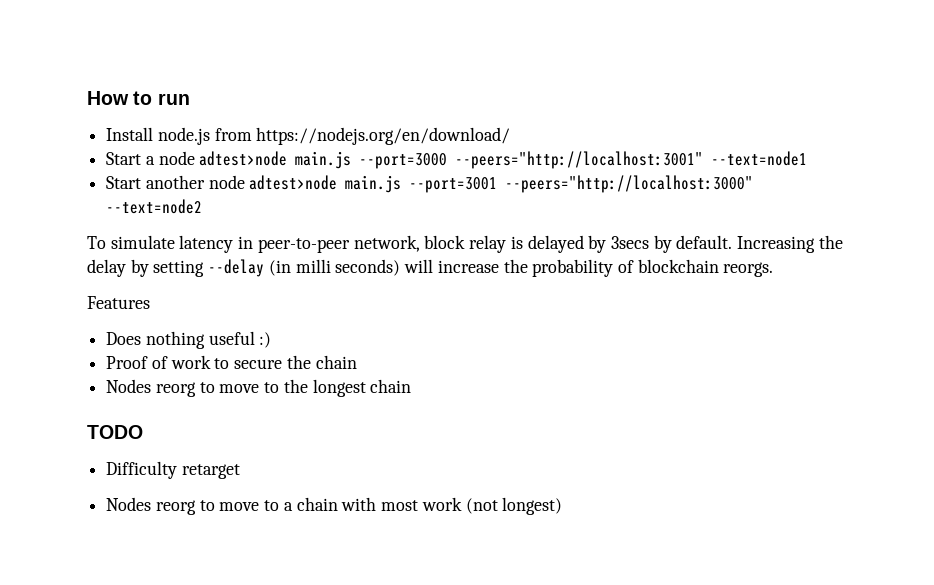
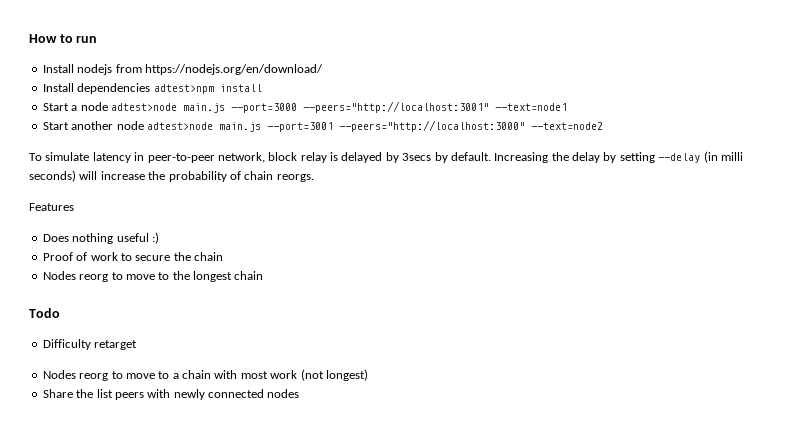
- Install node.js from https://nodejs.org/en/download/
+ Install nodejs from https://nodejs.org/en/download/
+ Install dependencies adtest>npm install
- Increasing the delay by setting --delay (in milli seconds) will increase the probability of blockchain reorgs.
+ Increasing the delay by setting --delay (in milli seconds) will increase the probability of chain reorgs.
- TODO
+ Todo
+ Share the list peers with newly connected nodes

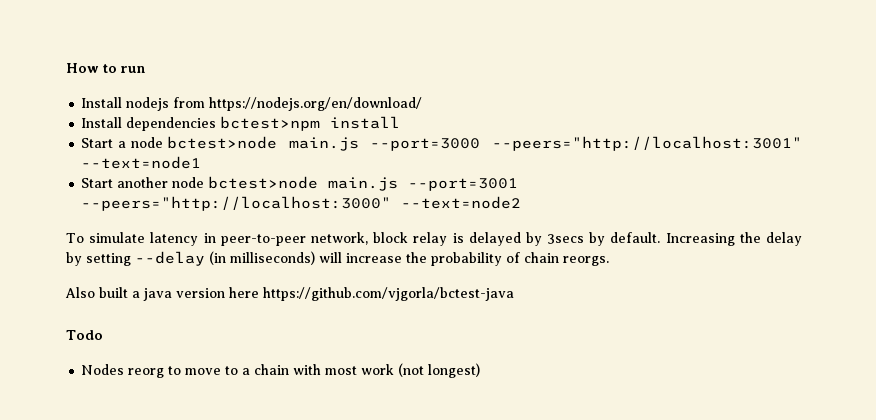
- Install dependencies adtest>npm install
+ Install dependencies bctest>npm install
- Start a node adtest>node main.js --port=3000 --peers="http://localhost:3001" --text=node1
+ Start a node bctest>node main.js --port=3000 --peers="http://localhost:3001" --text=node1
- Start another node adtest>node main.js --port=3001 --peers="http://localhost:3000" --text=node2
+ Start another node bctest>node main.js --port=3001 --peers="http://localhost:3000" --text=node2
- Increasing the delay by setting --delay (in milli seconds) will increase the probability of chain reorgs.
+ Increasing the delay by setting --delay (in milliseconds) will increase the probability of chain reorgs.
- Features
- Does nothing useful :)
- Proof of work to secure the chain
- Nodes reorg to move to the longest chain
+ Also built a java version here https://github.com/vjgorla/bctest-java
- Difficulty retarget
- Share the list peers with newly connected nodes

